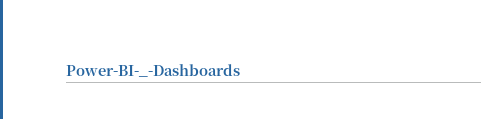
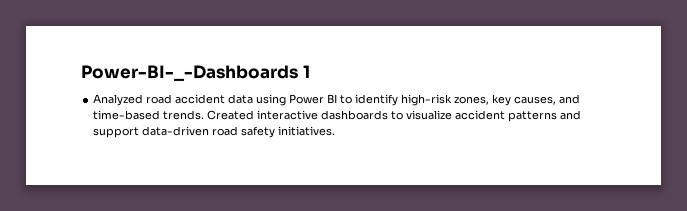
- Power-BI-_-Dashboards
+ Power-BI-_-Dashboards 1
+ Analyzed road accident data using Power BI to identify high-risk zones, key causes, and time-based trends. Created interactive dashboards to visualize accident patterns and support data-driven road safety initiatives.

